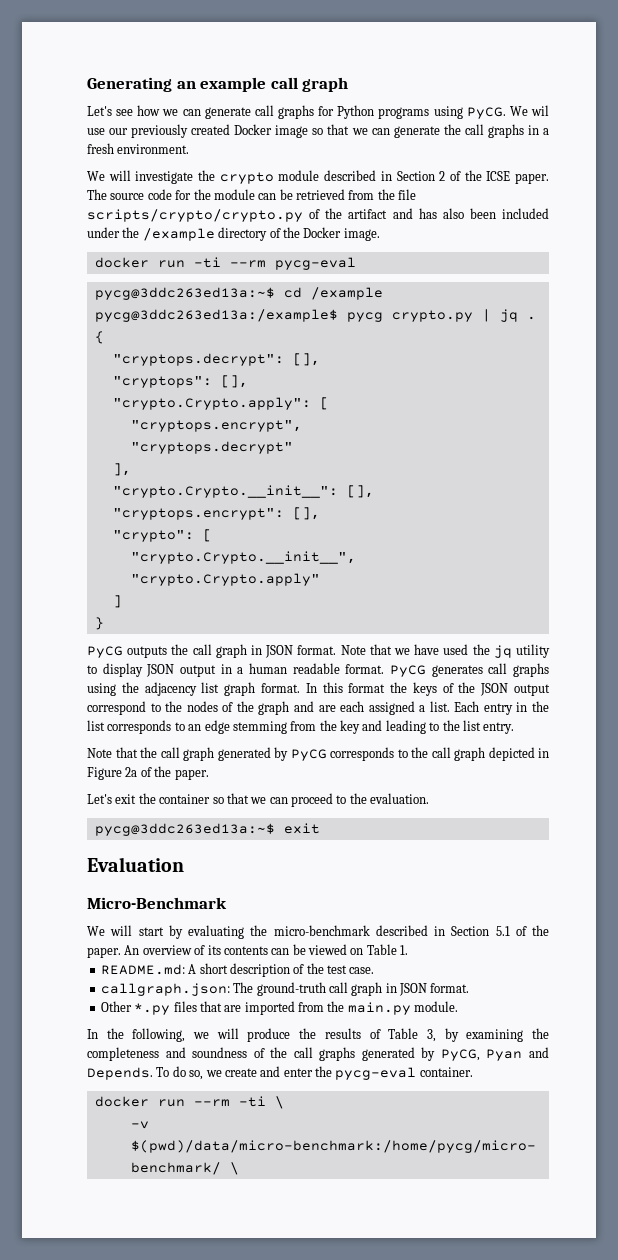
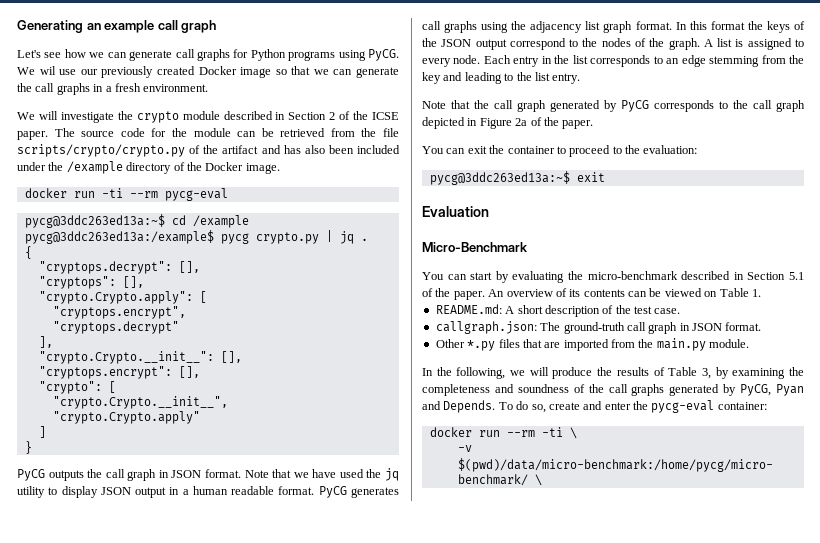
- In this format the keys of the JSON output correspond to the nodes of the graph and are each assigned a list.
+ In this format the keys of the JSON output correspond to the nodes of the graph. A list is assigned to every node.
- Let's exit the container so that we can proceed to the evaluation.
+ You can exit the container to proceed to the evaluation:
- We will start by evaluating the micro-benchmark described in Section 5.1 of the paper.
+ You can start by evaluating the micro-benchmark described in Section 5.1 of the paper.
- To do so, we create and enter the pycg-eval container.
+ To do so, create and enter the pycg-eval container:

